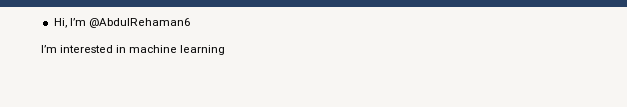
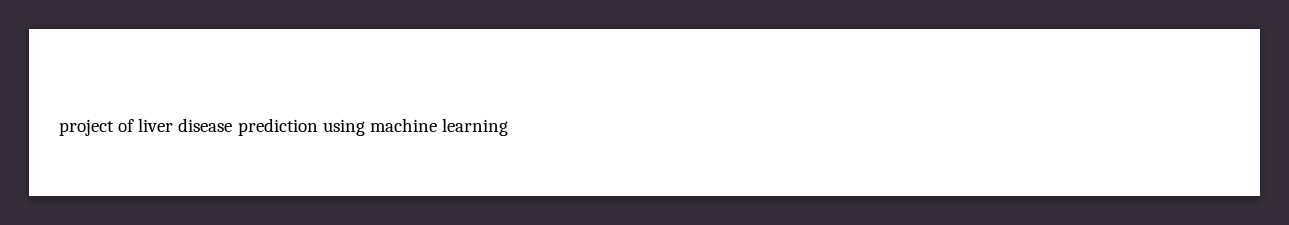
- Hi, I’m @AbdulRehaman6
- I’m interested in machine learning
+ project of liver disease prediction using machine learning

